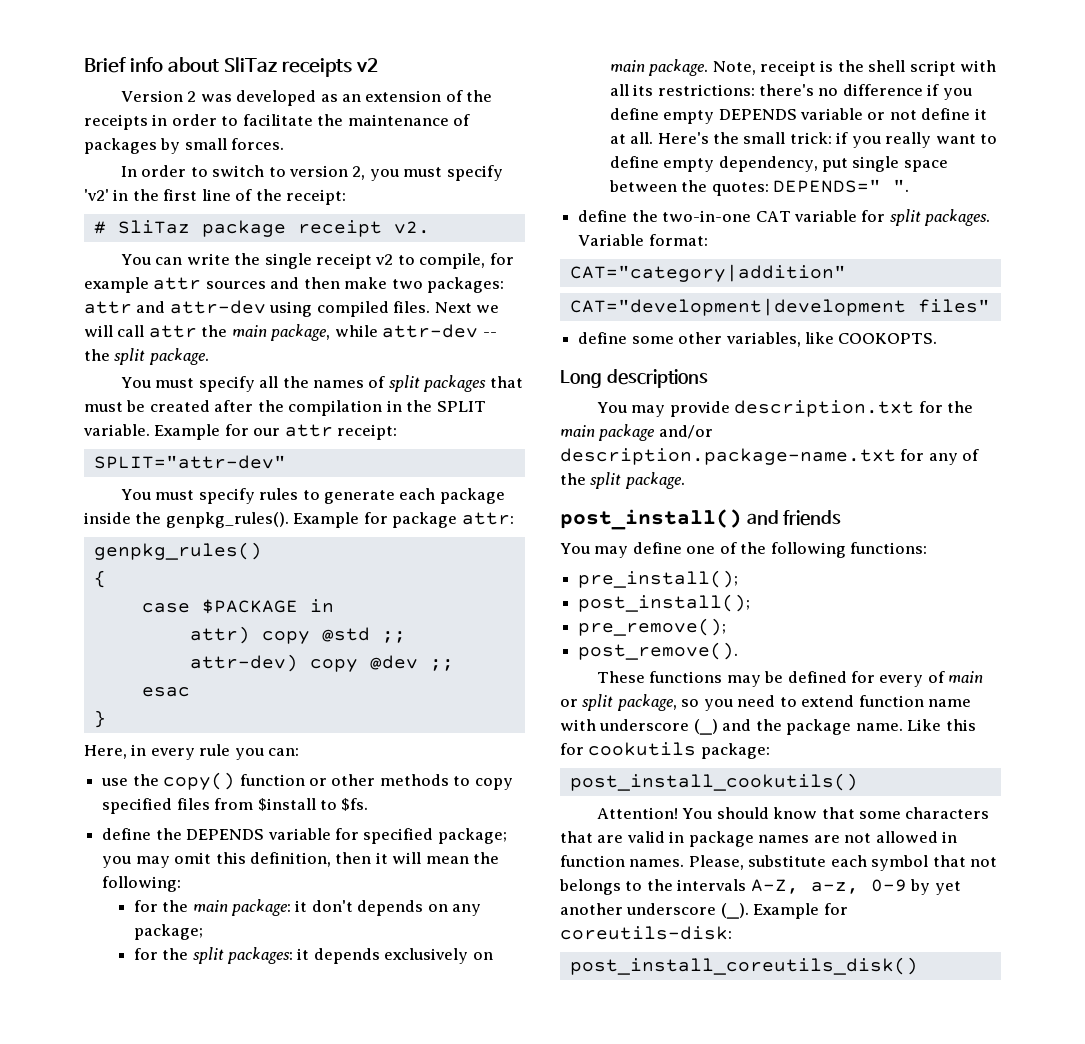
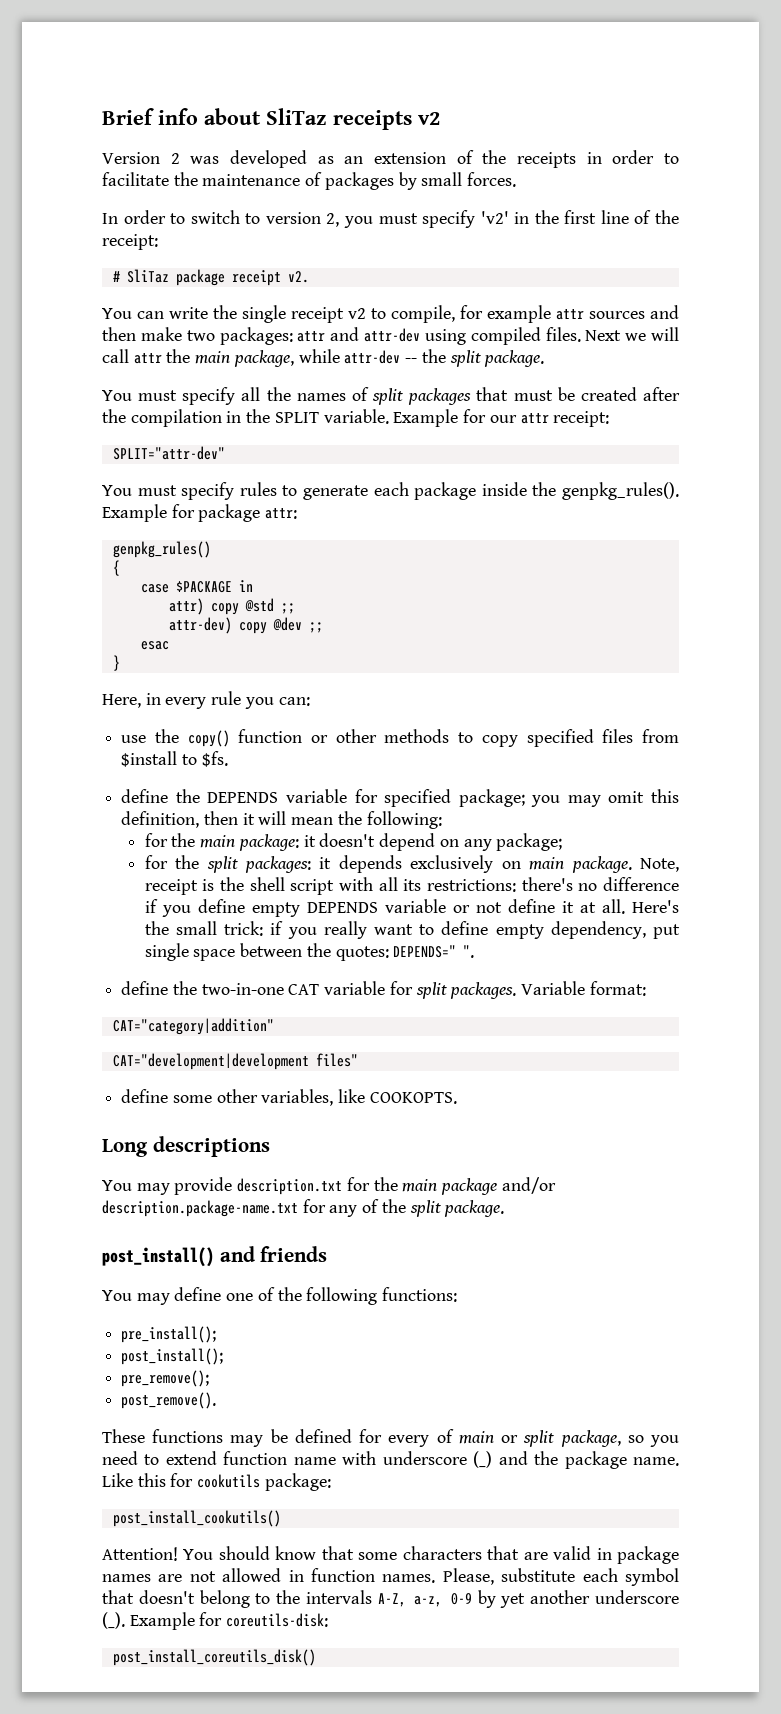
- for the main package: it don't depends on any package;
+ for the main package: it doesn't depend on any package;
- Please, substitute each symbol that not belongs to the intervals A-Z, a-z, 0-9 by yet another underscore (_).
+ Please, substitute each symbol that doesn't belong to the intervals A-Z, a-z, 0-9 by yet another underscore (_).

